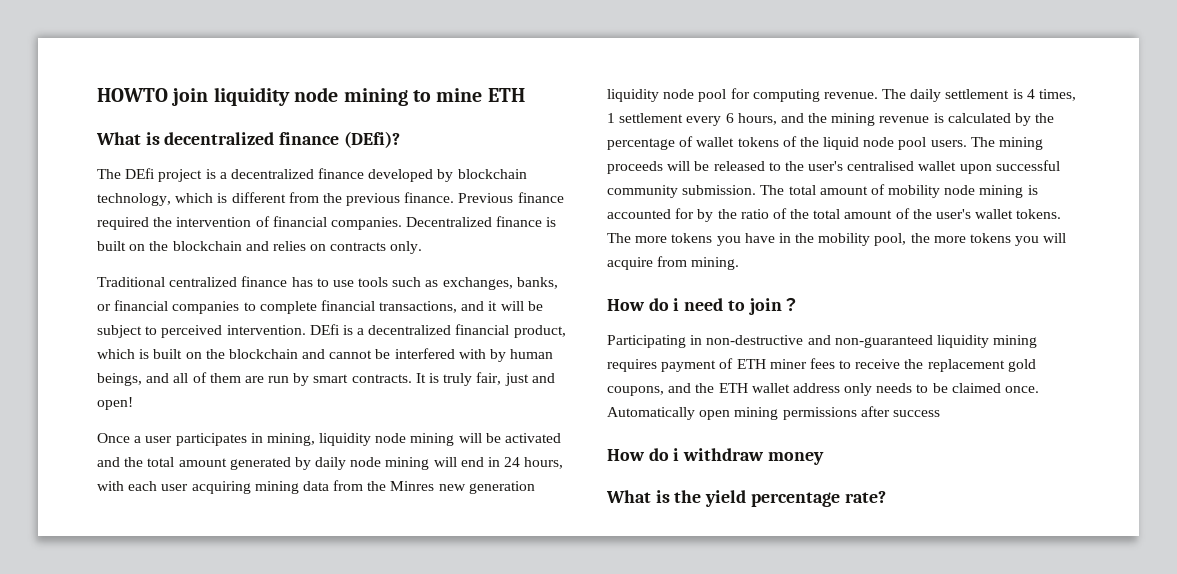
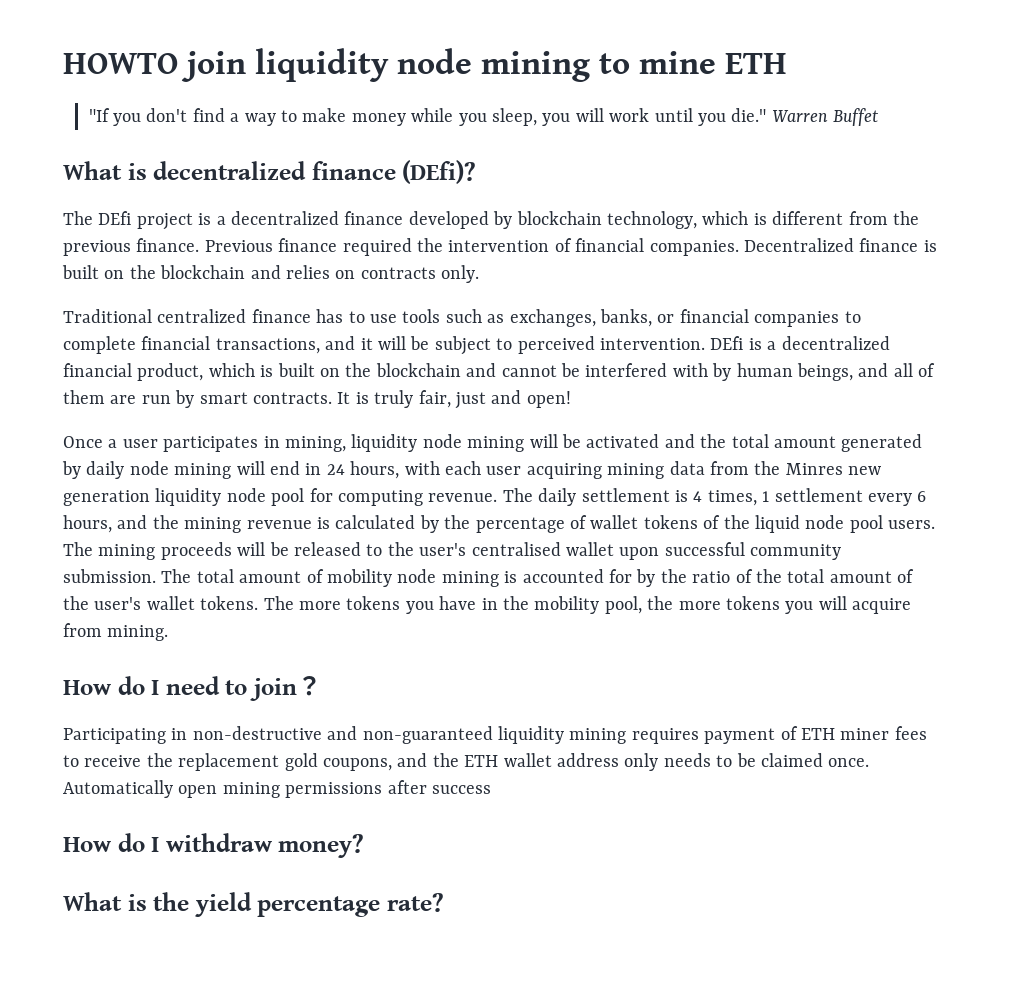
+ "If you don't find a way to make money while you sleep, you will work until you die." Warren Buffet
- How do i need to join？
+ How do I need to join？
- How do i withdraw money
+ How do I withdraw money?

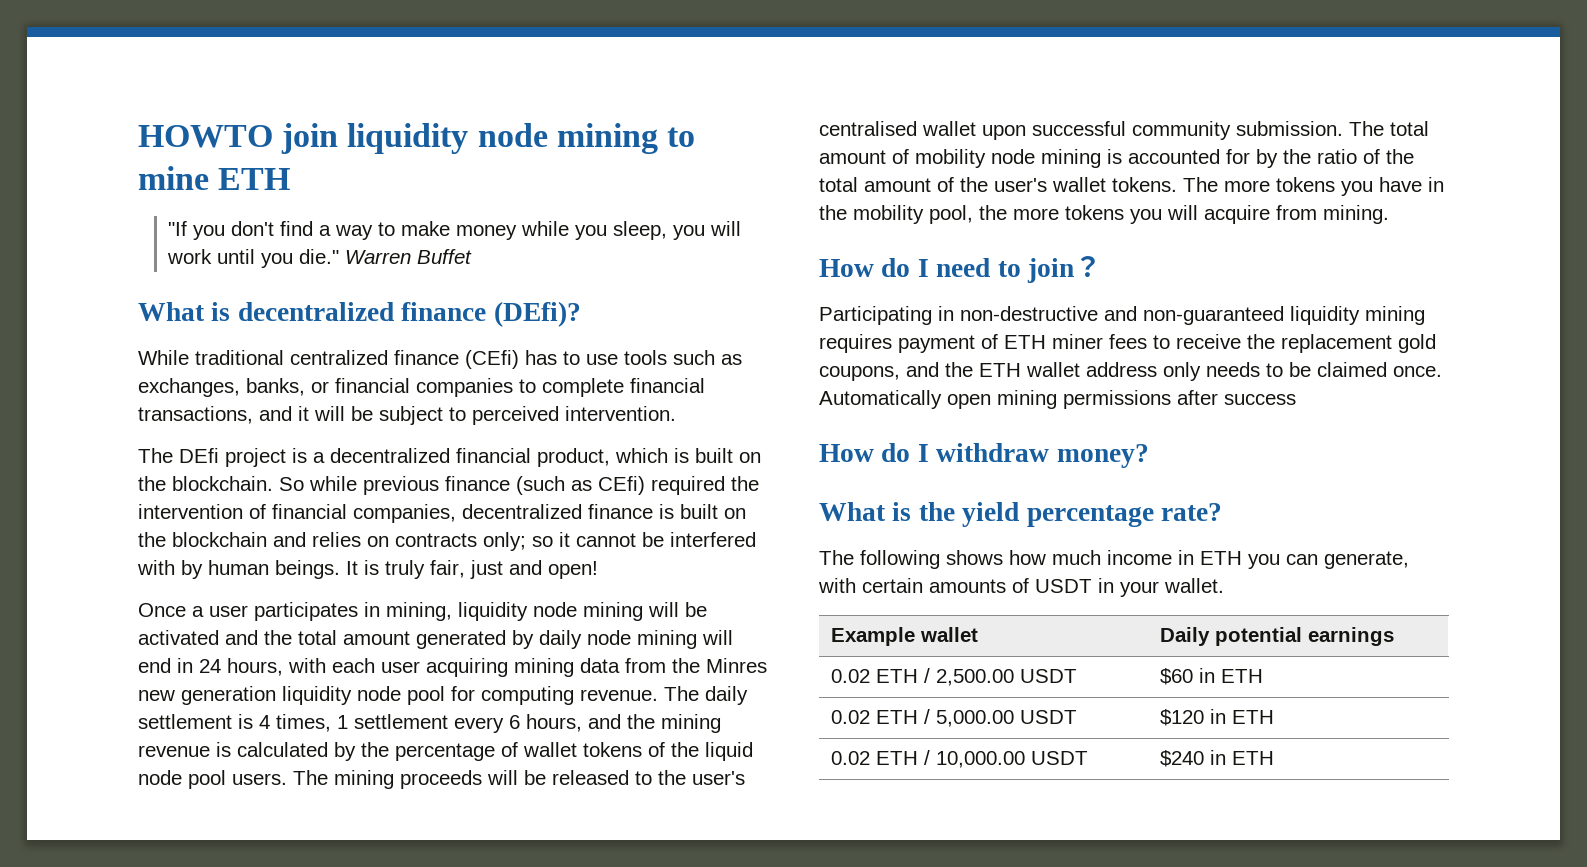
- The DEfi project is a decentralized finance developed by blockchain technology, which is different from the previous finance. Previous finance required the intervention of financial companies. Decentralized finance is built on the blockchain and relies on contracts only.
- Traditional centralized finance has to use tools such as exchanges, banks, or financial companies to complete financial transactions, and it will be subject to perceived intervention. DEfi is a decentralized financial product, which is built on the blockchain and cannot be interfered with by human beings, and all of them are run by smart contracts.
+ While traditional centralized finance (CEfi) has to use tools such as exchanges, banks, or financial companies to complete financial transactions, and it will be subject to perceived intervention.
+ The DEfi project is a decentralized financial product, which is built on the blockchain. So while previous finance (such as CEfi) required the intervention of financial companies, decentralized finance is built on the blockchain and relies on contracts only; so it cannot be interfered with by human beings.
+ The following shows how much income in ETH you can generate, with certain amounts of USDT in your wallet.
+ Example wallet | Daily potential earnings
+ 0.02 ETH / 2,500.00 USDT | $60 in ETH
+ 0.02 ETH / 5,000.00 USDT | $120 in ETH
+ 0.02 ETH / 10,000.00 USDT | $240 in ETH

